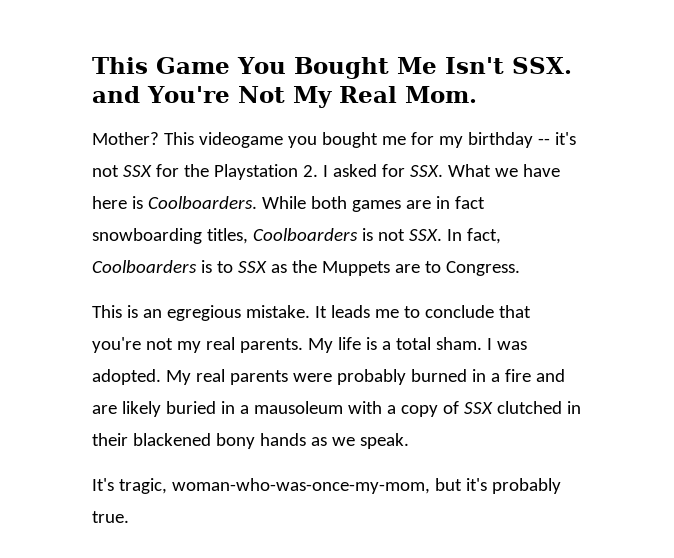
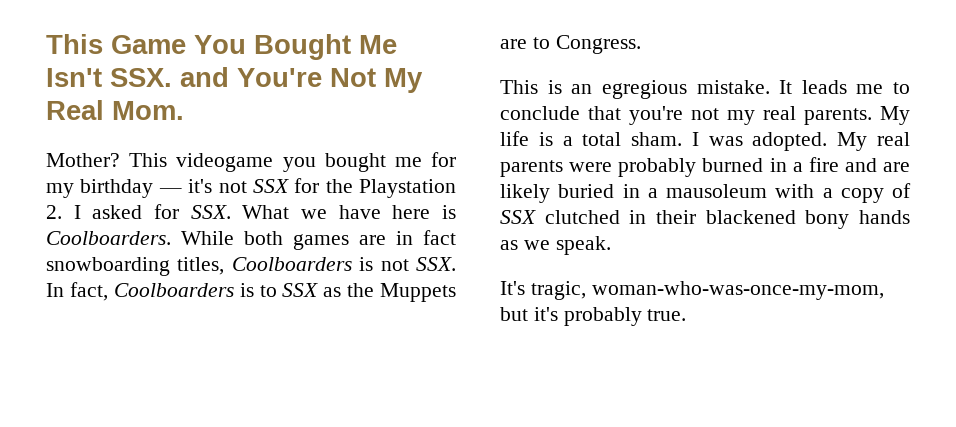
- This videogame you bought me for my birthday -- it's not SSX for the Playstation 2. I asked for SSX. What we have here is Coolboarders.
+ This videogame you bought me for my birthday — it's not SSX for the Playstation 2. I asked for SSX. What we have here is Coolboarders.

